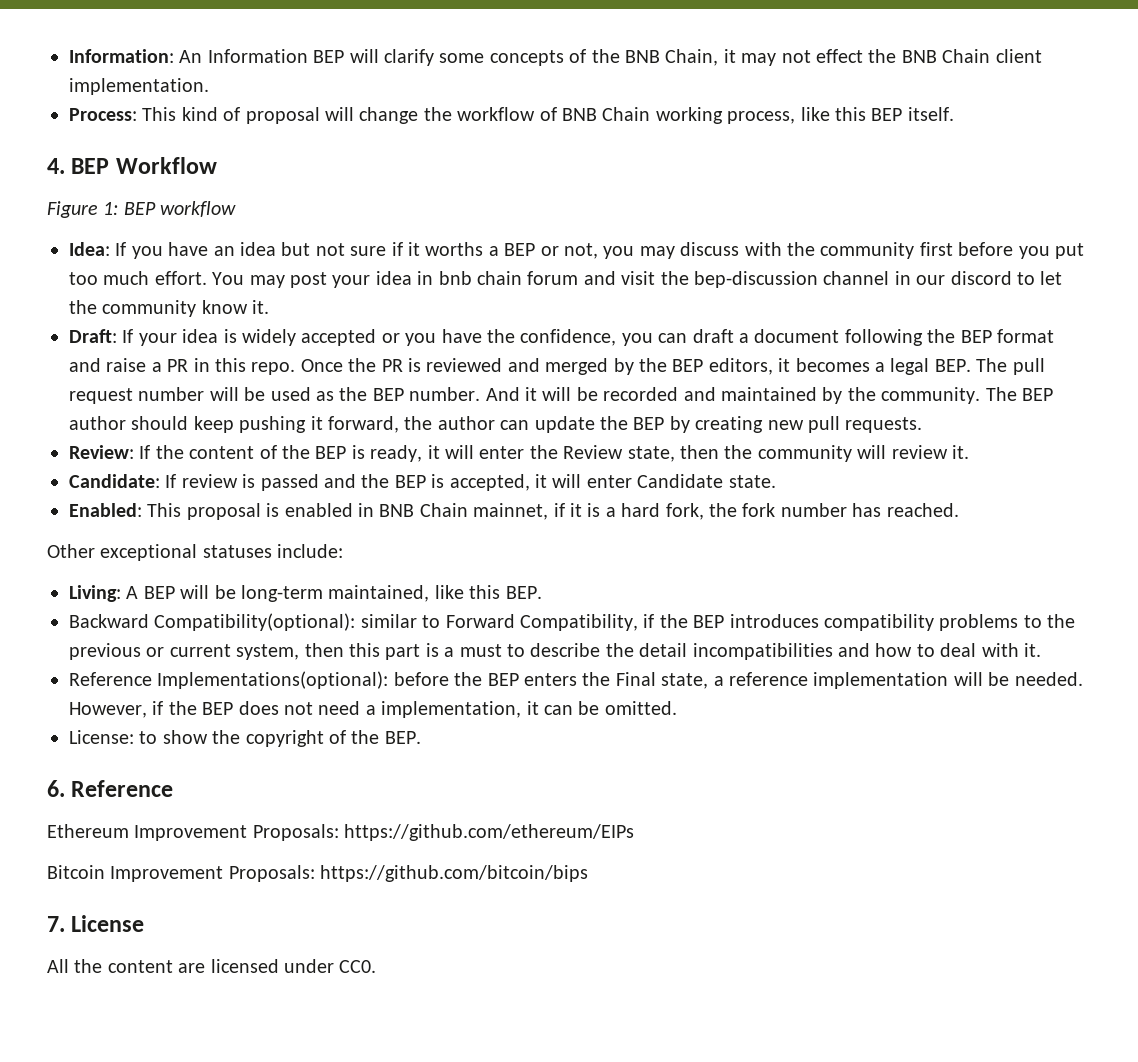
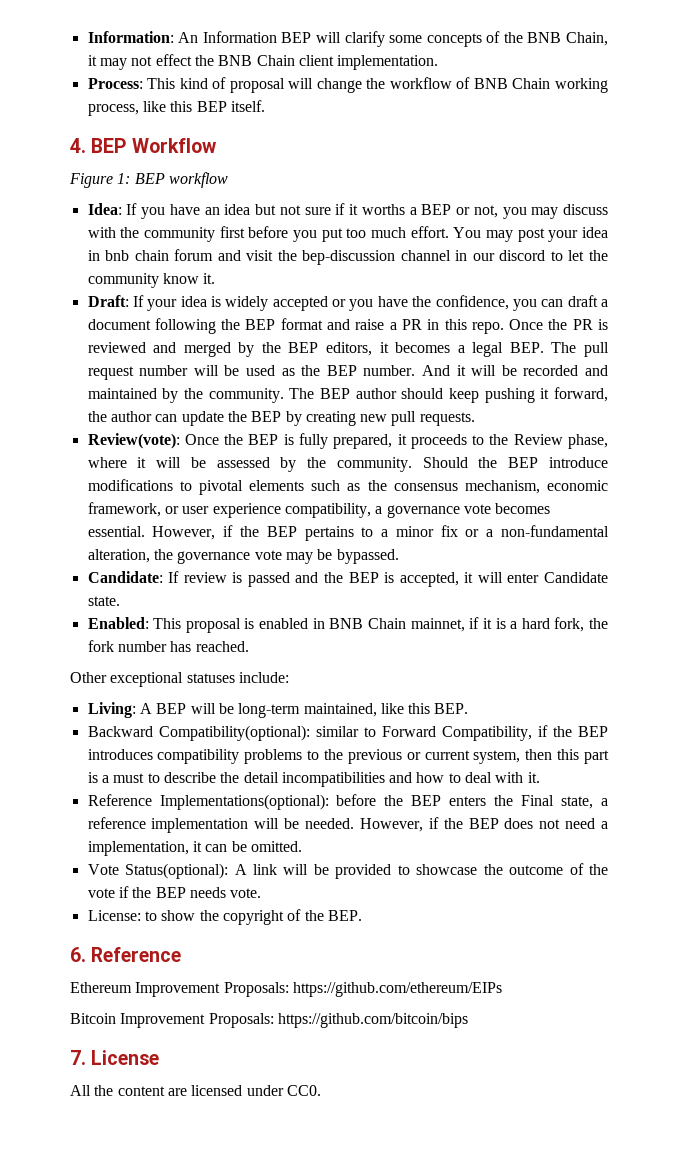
- Review: If the content of the BEP is ready, it will enter the Review state, then the community will review it.
+ Review(vote): Once the BEP is fully prepared, it proceeds to the Review phase, where it will be assessed by the community. Should the BEP introduce modifications to pivotal elements such as the consensus mechanism, economic framework, or user experience compatibility, a governance vote becomes essential. However, if the BEP pertains to a minor fix or a non-fundamental alteration, the governance vote may be bypassed.
+ Vote Status(optional): A link will be provided to showcase the outcome of the vote if the BEP needs vote.

